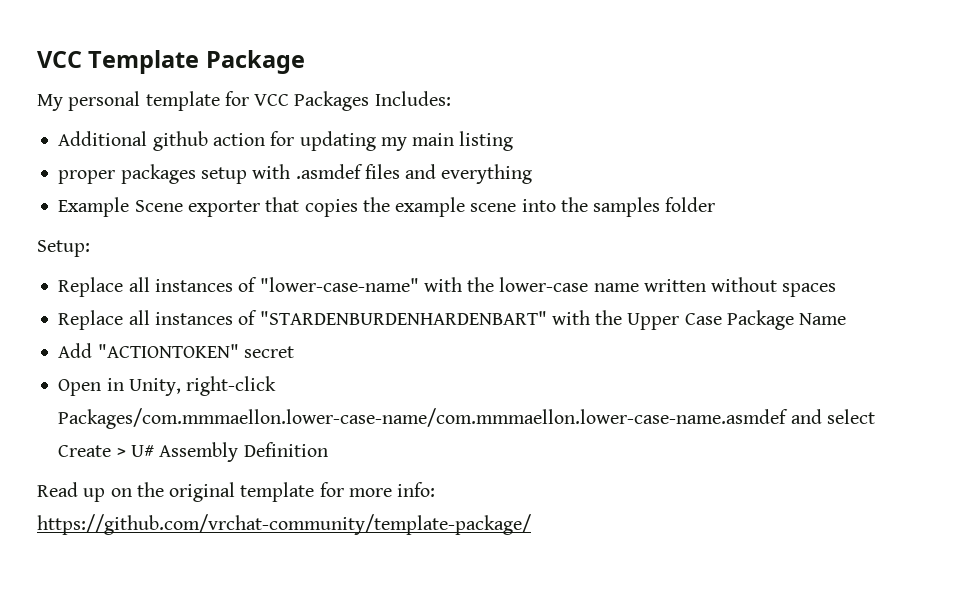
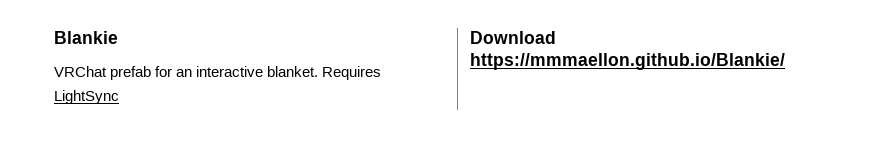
- VCC Template Package
- My personal template for VCC Packages Includes:
- Additional github action for updating my main listing
- proper packages setup with .asmdef files and everything
- Example Scene exporter that copies the example scene into the samples folder
- Setup:
- Replace all instances of "lower-case-name" with the lower-case name written without spaces
- Replace all instances of "STARDENBURDENHARDENBART" with the Upper Case Package Name
- Add "ACTIONTOKEN" secret
- Open in Unity, right-click Packages/com.mmmaellon.lower-case-name/com.mmmaellon.lower-case-name.asmdef and select Create > U# Assembly Definition
- Read up on the original template for more info: https://github.com/vrchat-community/template-package/
+ Blankie
+ VRChat prefab for an interactive blanket. Requires LightSync
+ Download https://mmmaellon.github.io/Blankie/

